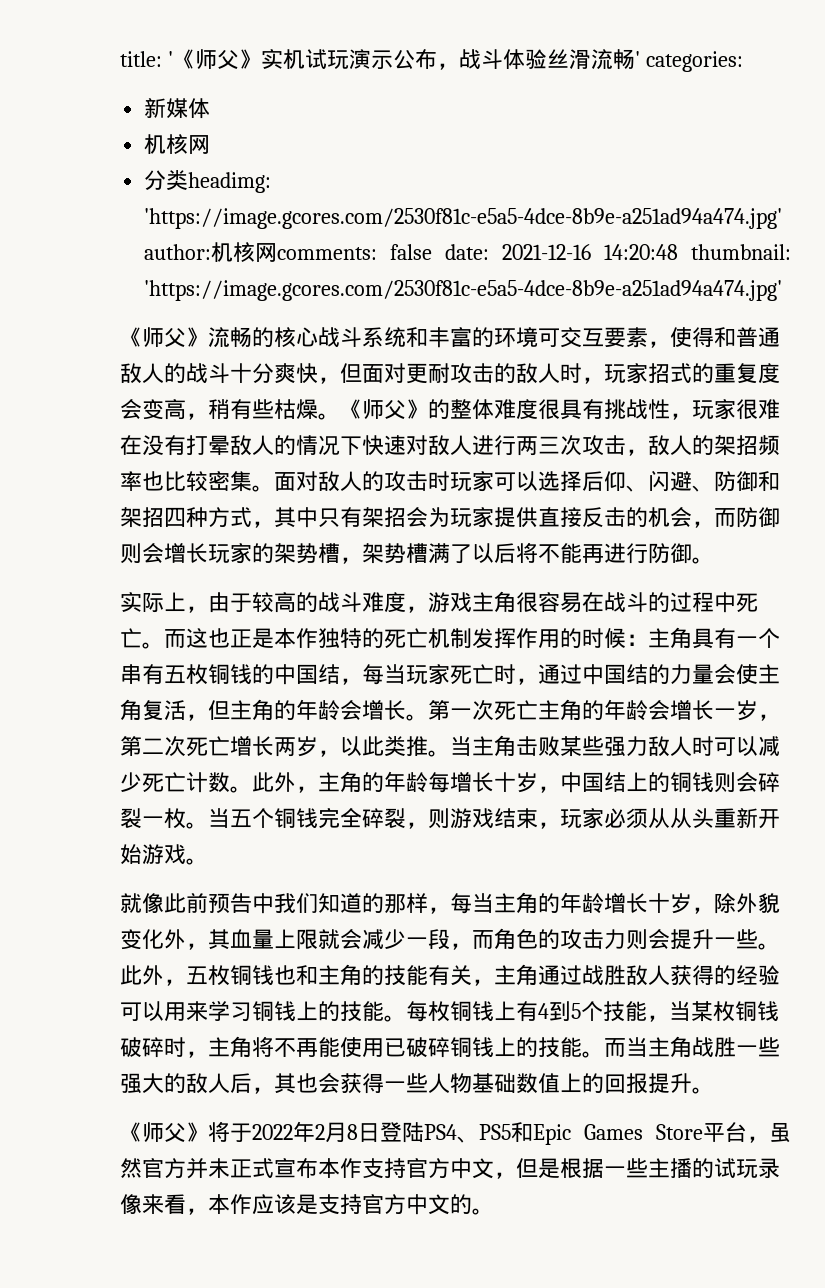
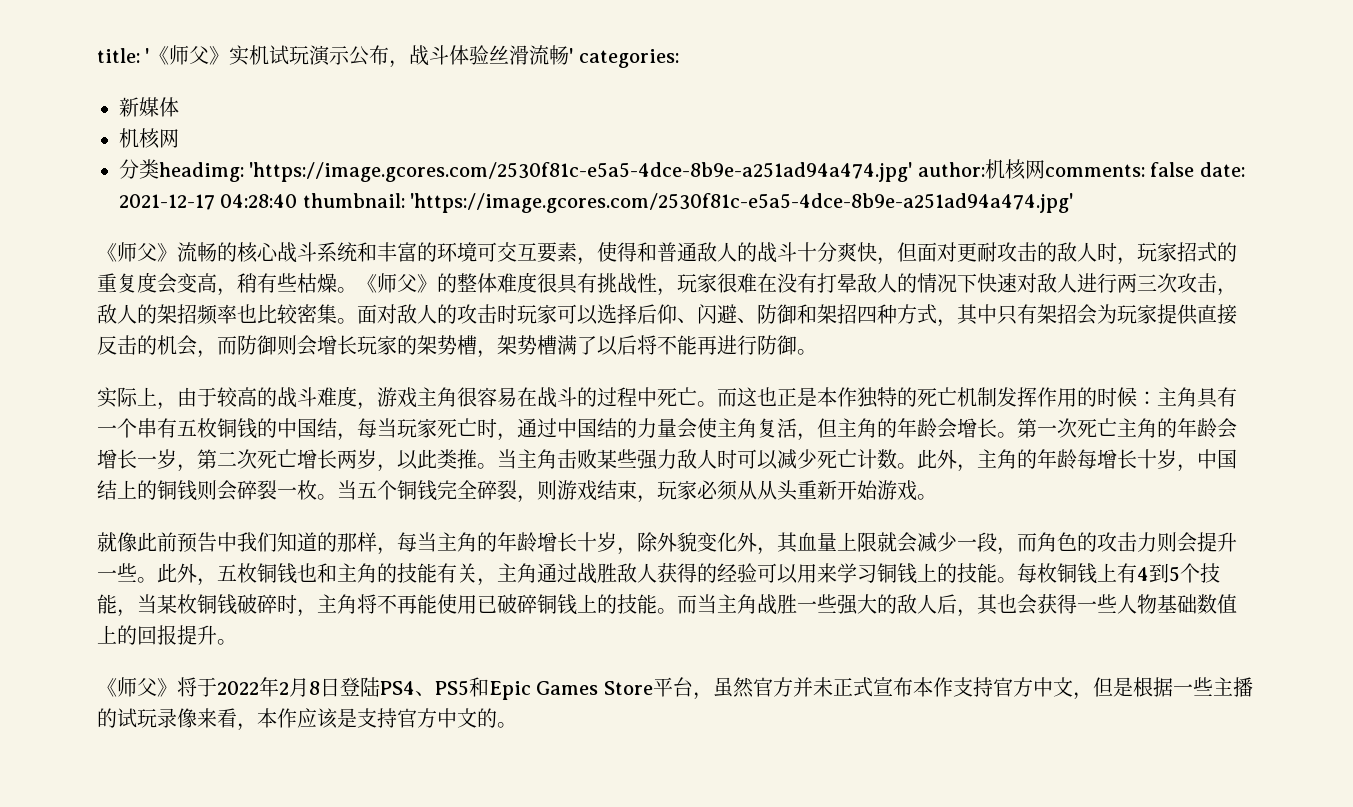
- 分类headimg: 'https://image.gcores.com/2530f81c-e5a5-4dce-8b9e-a251ad94a474.jpg' author:机核网comments: false date: 2021-12-16 14:20:48 thumbnail: 'https://image.gcores.com/2530f81c-e5a5-4dce-8b9e-a251ad94a474.jpg'
+ 分类headimg: 'https://image.gcores.com/2530f81c-e5a5-4dce-8b9e-a251ad94a474.jpg' author:机核网comments: false date: 2021-12-17 04:28:40 thumbnail: 'https://image.gcores.com/2530f81c-e5a5-4dce-8b9e-a251ad94a474.jpg'

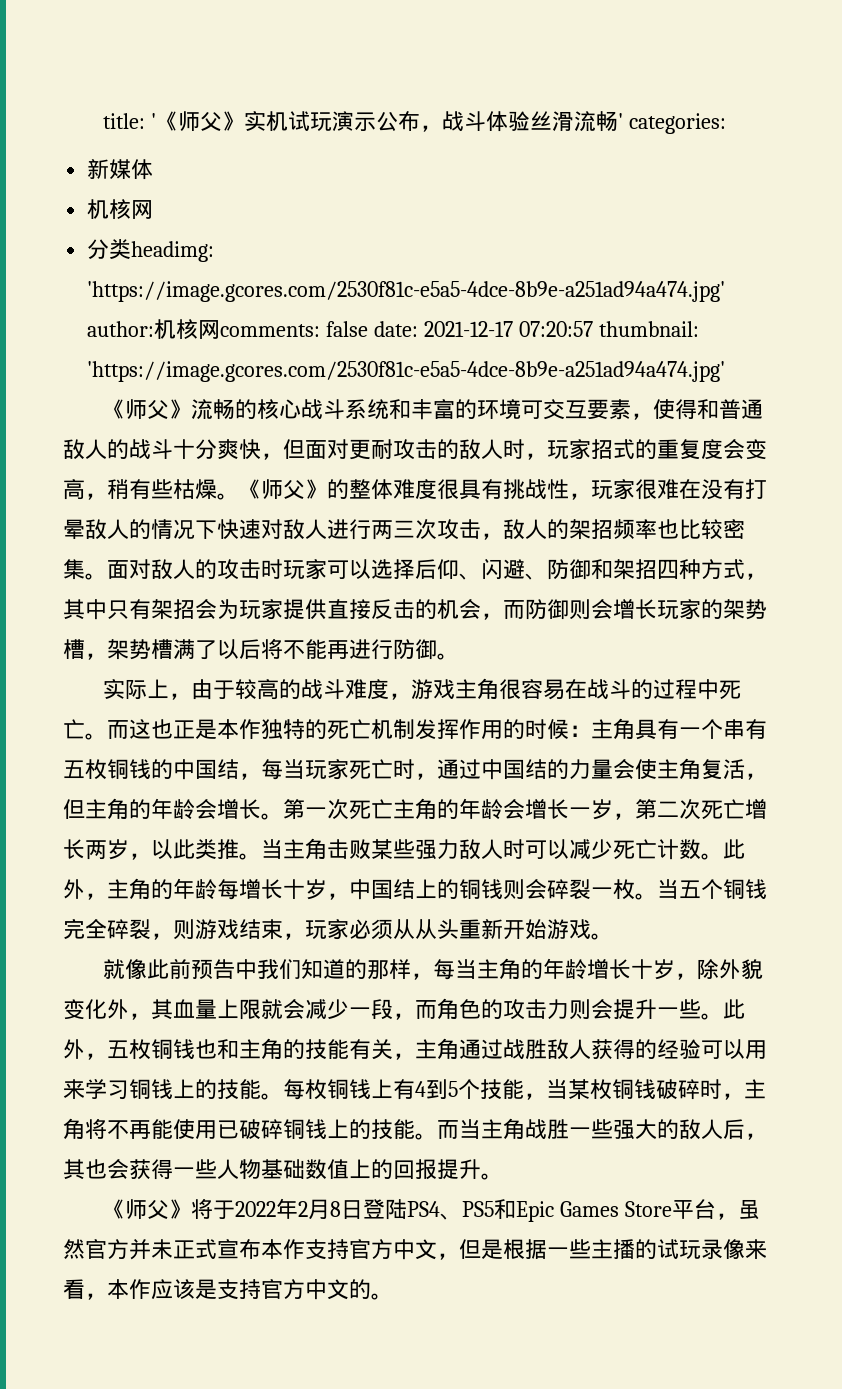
- 分类headimg: 'https://image.gcores.com/2530f81c-e5a5-4dce-8b9e-a251ad94a474.jpg' author:机核网comments: false date: 2021-12-17 04:28:40 thumbnail: 'https://image.gcores.com/2530f81c-e5a5-4dce-8b9e-a251ad94a474.jpg'
+ 分类headimg: 'https://image.gcores.com/2530f81c-e5a5-4dce-8b9e-a251ad94a474.jpg' author:机核网comments: false date: 2021-12-17 07:20:57 thumbnail: 'https://image.gcores.com/2530f81c-e5a5-4dce-8b9e-a251ad94a474.jpg'

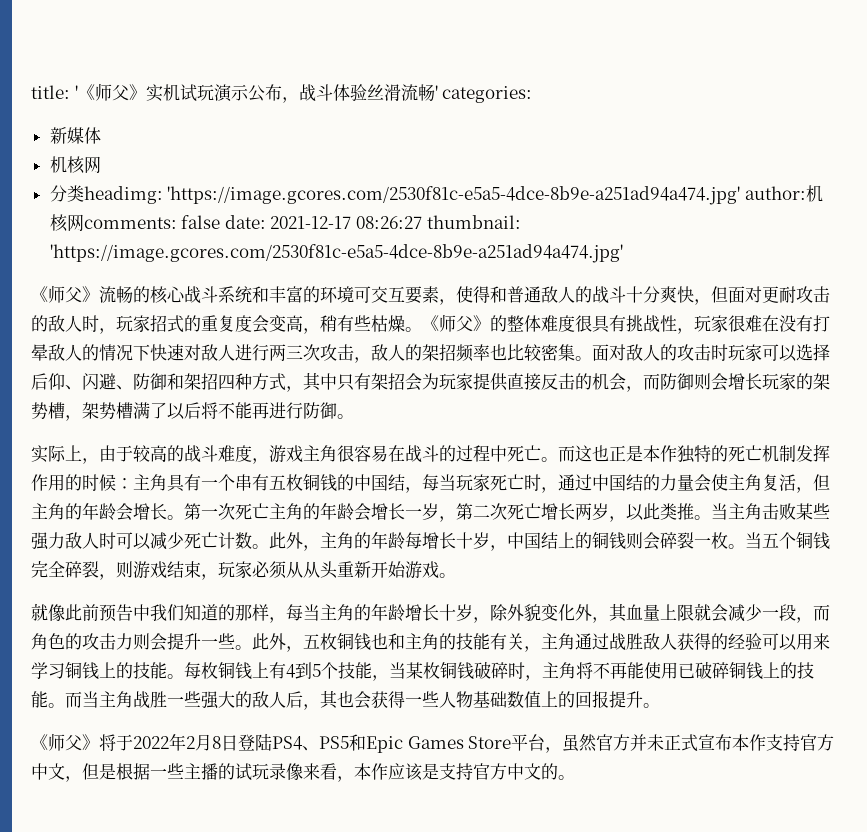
- 分类headimg: 'https://image.gcores.com/2530f81c-e5a5-4dce-8b9e-a251ad94a474.jpg' author:机核网comments: false date: 2021-12-17 07:20:57 thumbnail: 'https://image.gcores.com/2530f81c-e5a5-4dce-8b9e-a251ad94a474.jpg'
+ 分类headimg: 'https://image.gcores.com/2530f81c-e5a5-4dce-8b9e-a251ad94a474.jpg' author:机核网comments: false date: 2021-12-17 08:26:27 thumbnail: 'https://image.gcores.com/2530f81c-e5a5-4dce-8b9e-a251ad94a474.jpg'

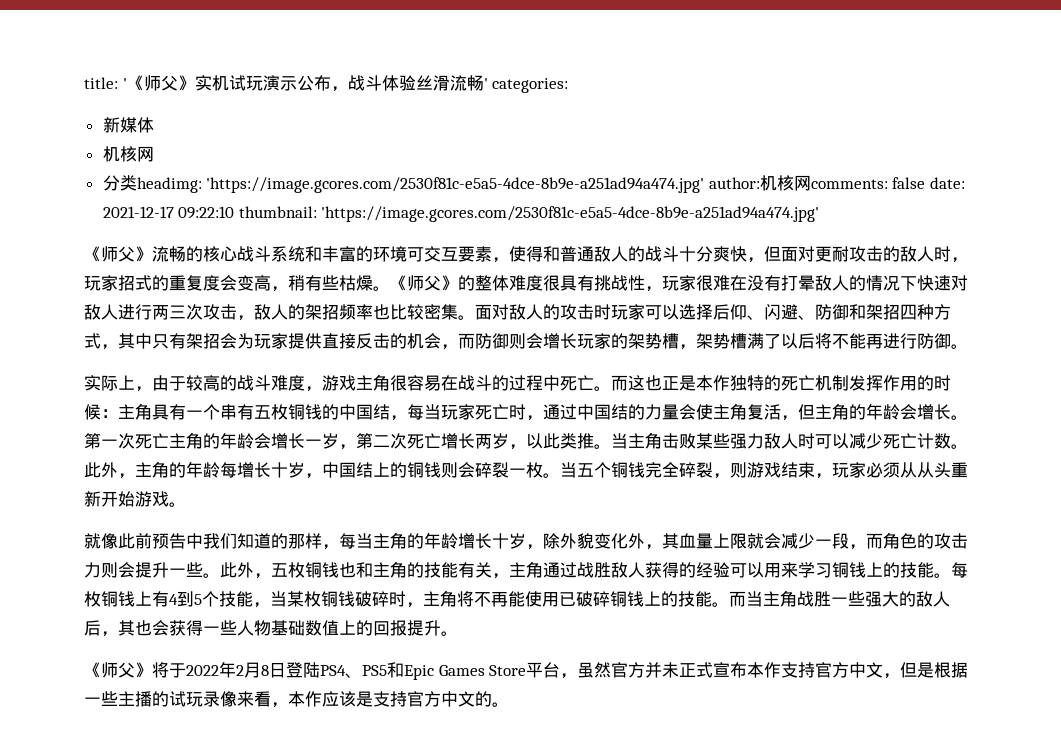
- 分类headimg: 'https://image.gcores.com/2530f81c-e5a5-4dce-8b9e-a251ad94a474.jpg' author:机核网comments: false date: 2021-12-17 08:26:27 thumbnail: 'https://image.gcores.com/2530f81c-e5a5-4dce-8b9e-a251ad94a474.jpg'
+ 分类headimg: 'https://image.gcores.com/2530f81c-e5a5-4dce-8b9e-a251ad94a474.jpg' author:机核网comments: false date: 2021-12-17 09:22:10 thumbnail: 'https://image.gcores.com/2530f81c-e5a5-4dce-8b9e-a251ad94a474.jpg'

